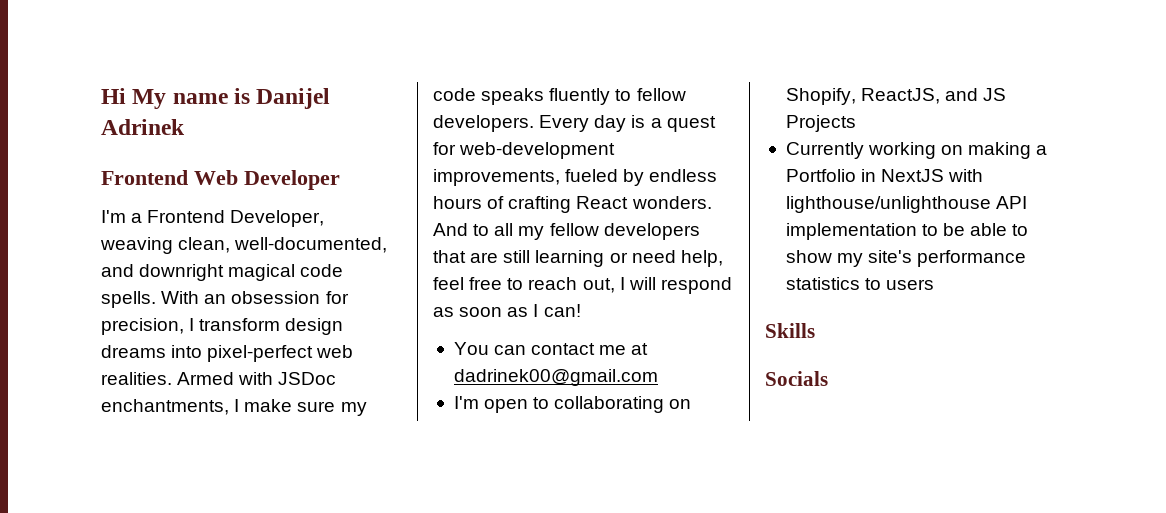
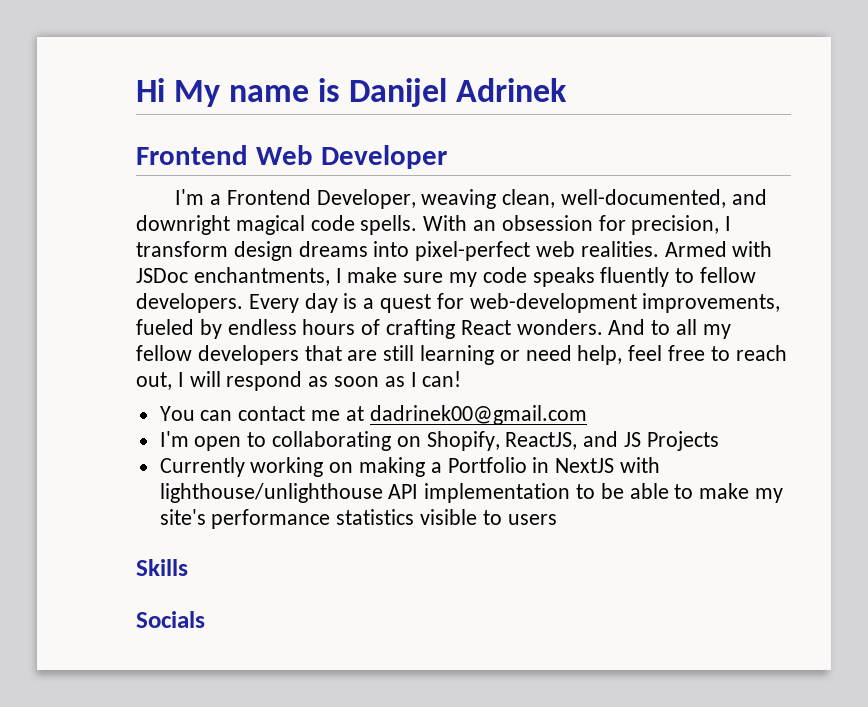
- Currently working on making a Portfolio in NextJS with lighthouse/unlighthouse API implementation to be able to show my site's performance statistics to users
+ Currently working on making a Portfolio in NextJS with lighthouse/unlighthouse API implementation to be able to make my site's performance statistics visible to users

